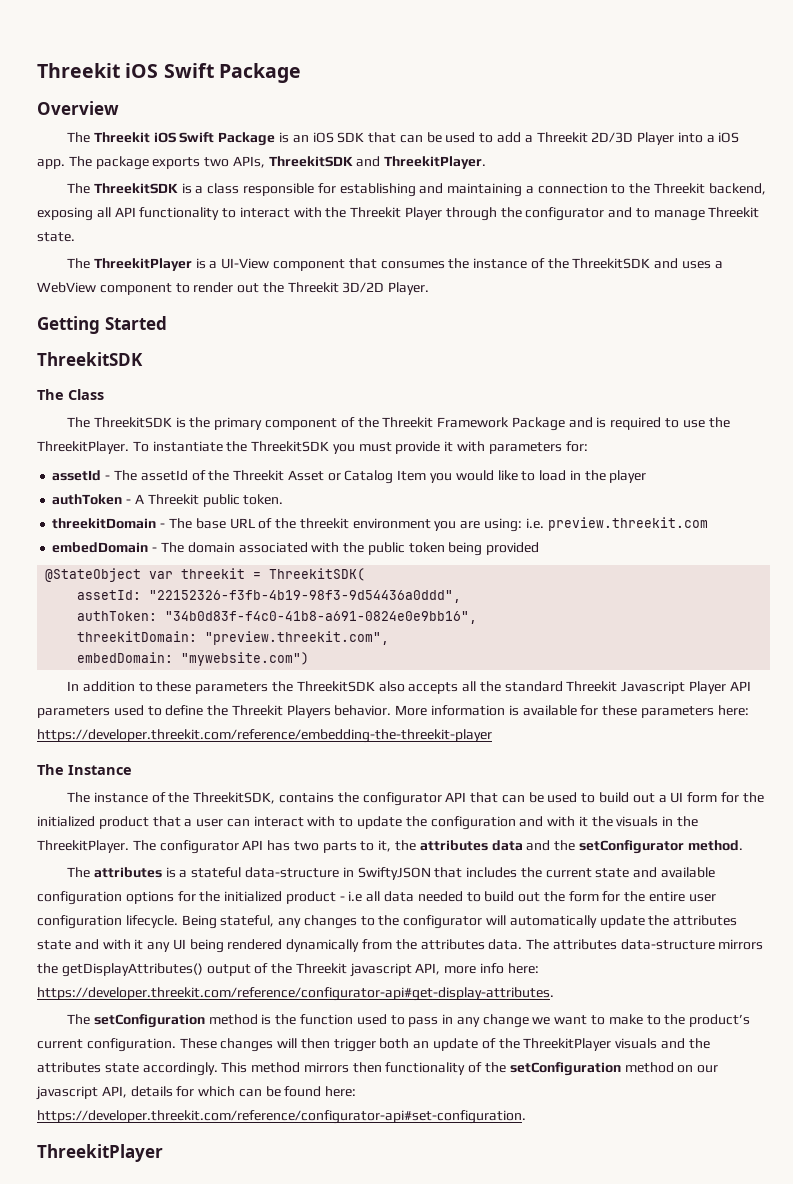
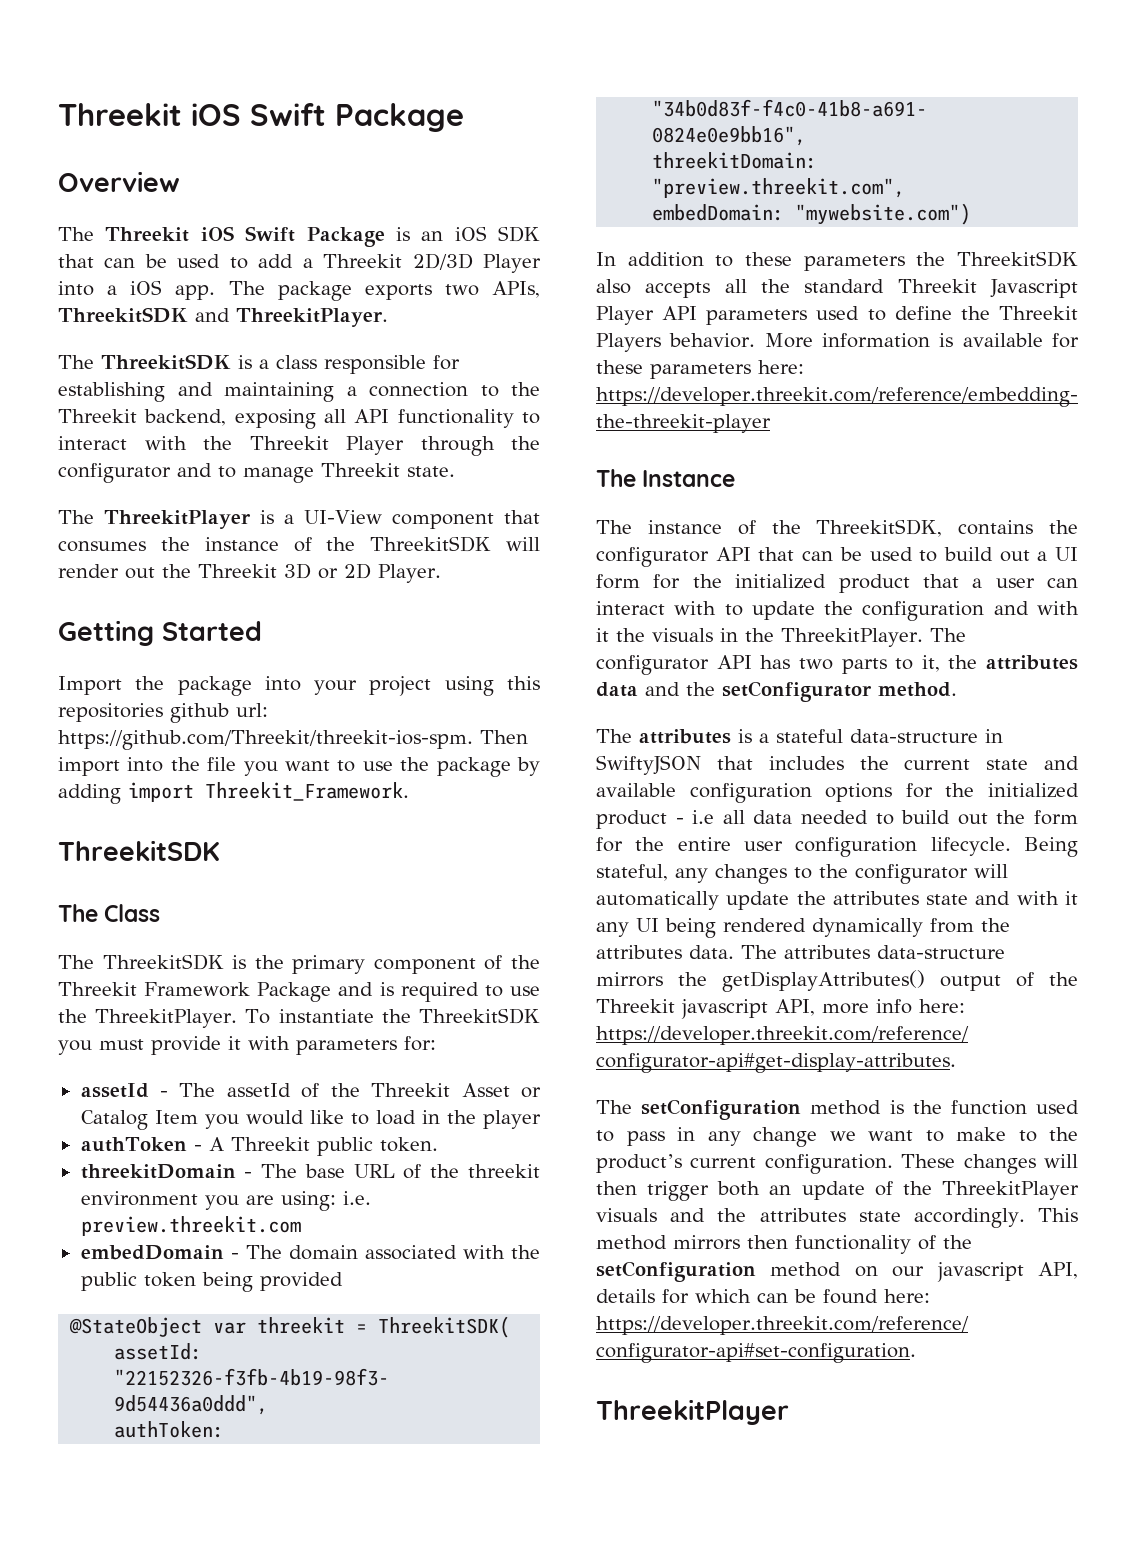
- The ThreekitPlayer is a UI-View component that consumes the instance of the ThreekitSDK and uses a WebView component to render out the Threekit 3D/2D Player.
+ The ThreekitPlayer is a UI-View component that consumes the instance of the ThreekitSDK will render out the Threekit 3D or 2D Player.
+ Import the package into your project using this repositories github url: https://github.com/Threekit/threekit-ios-spm. Then import into the file you want to use the package by adding import Threekit_Framework.

